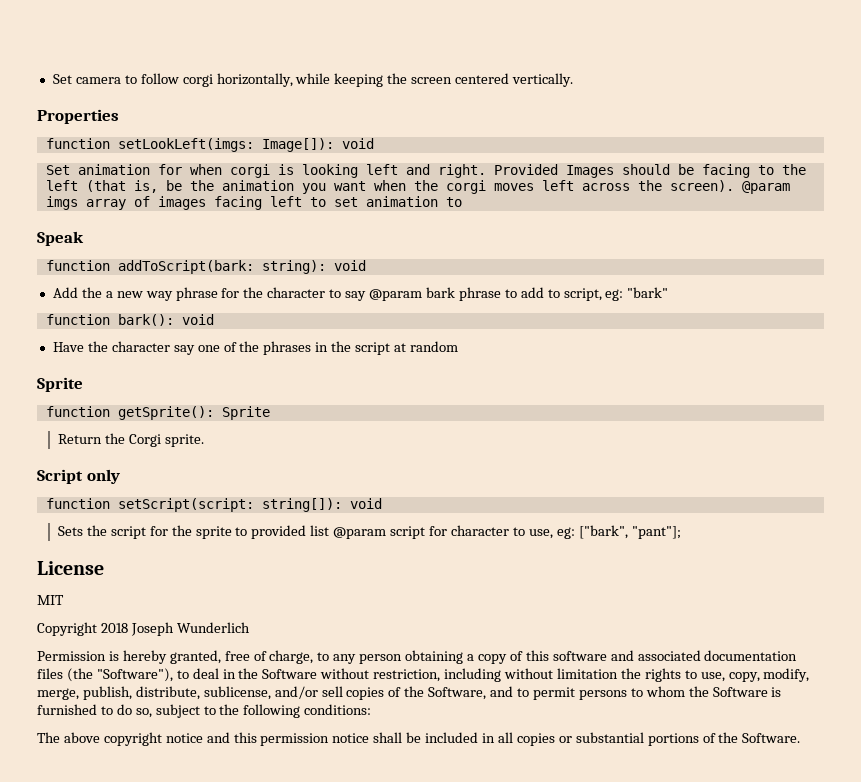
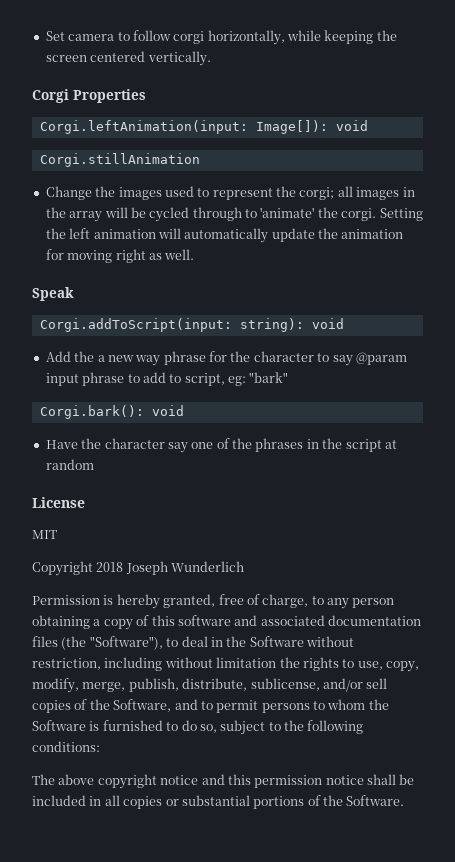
- Properties
+ Corgi Properties
- function setLookLeft(imgs: Image[]): void
+ Corgi.leftAnimation(input: Image[]): void
- Set animation for when corgi is looking left and right. Provided Images should be facing to the left (that is, be the animation you want when the corgi moves left across the screen). @param imgs array of images facing left to set animation to
+ Corgi.stillAnimation
+ Change the images used to represent the corgi; all images in the array will be cycled through to 'animate' the corgi. Setting the left animation will automatically update the animation for moving right as well.
- function addToScript(bark: string): void
+ Corgi.addToScript(input: string): void
- Add the a new way phrase for the character to say @param bark phrase to add to script, eg: "bark"
+ Add the a new way phrase for the character to say @param input phrase to add to script, eg: "bark"
- function bark(): void
+ Corgi.bark(): void
  Have the character say one of the phrases in the script at random
- Sprite
- function getSprite(): Sprite
- Return the Corgi sprite.
- Script only
- function setScript(script: string[]): void
- Sets the script for the sprite to provided list @param script for character to use, eg: ["bark", "pant"];

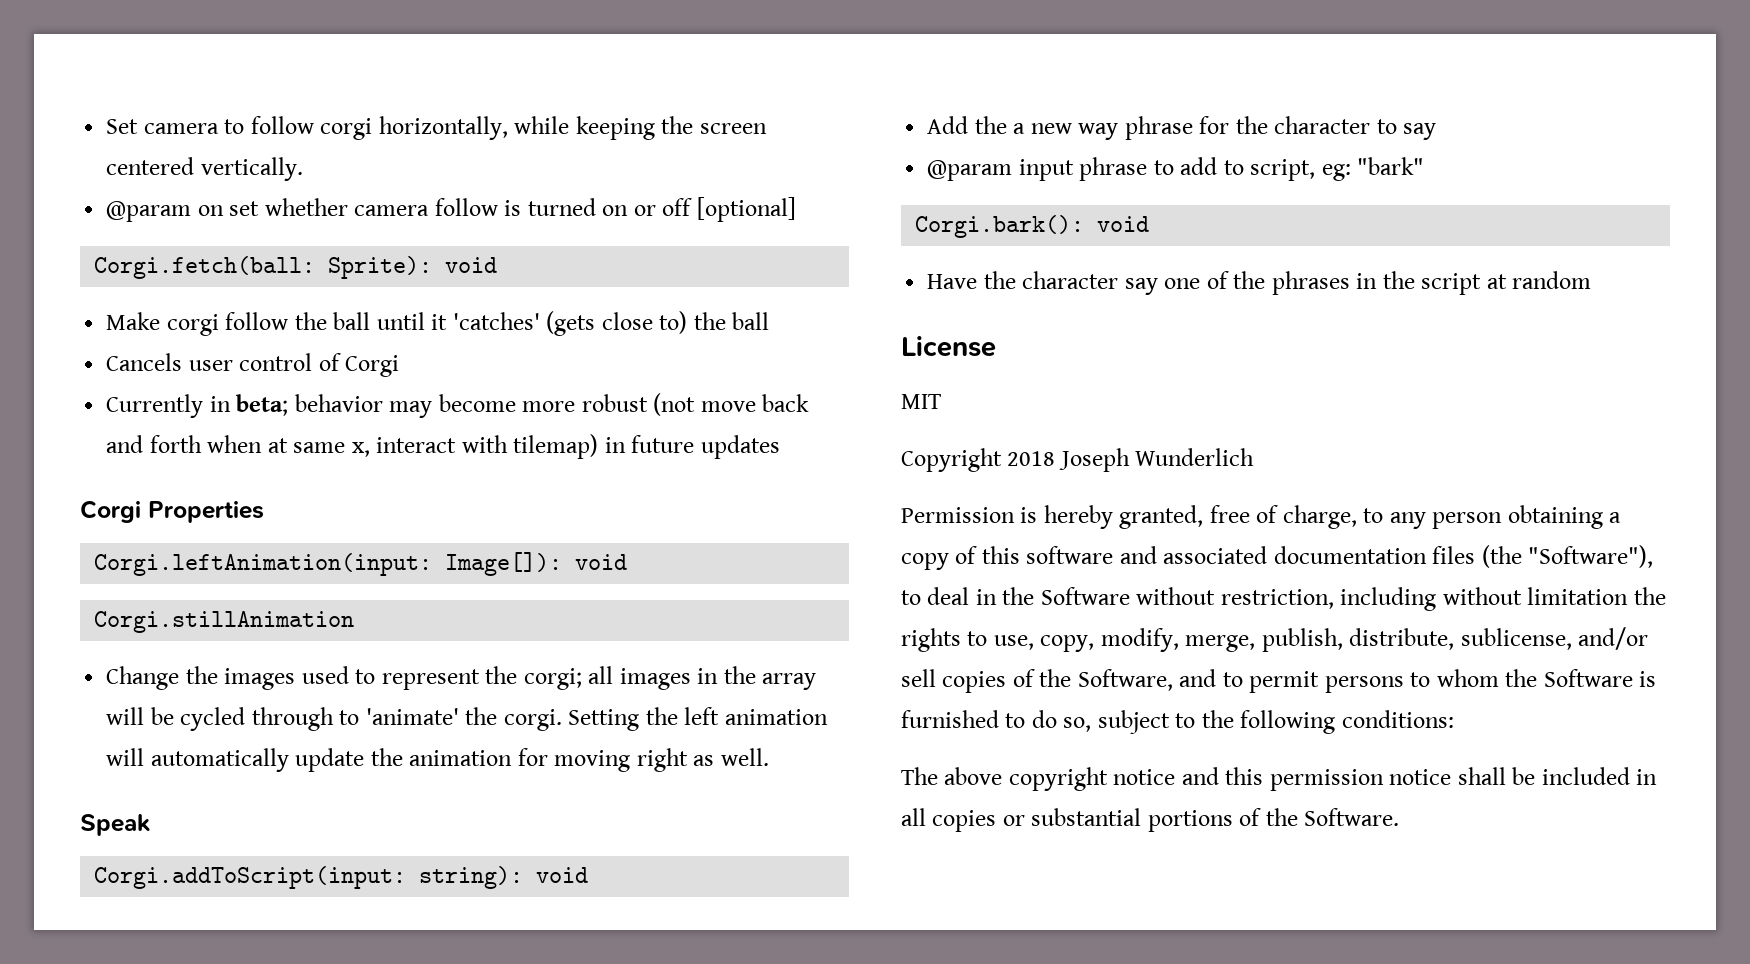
+ @param on set whether camera follow is turned on or off [optional]
+ Corgi.fetch(ball: Sprite): void
+ Make corgi follow the ball until it 'catches' (gets close to) the ball
+ Cancels user control of Corgi
+ Currently in beta; behavior may become more robust (not move back and forth when at same x, interact with tilemap) in future updates
- Add the a new way phrase for the character to say @param input phrase to add to script, eg: "bark"
+ Add the a new way phrase for the character to say
+ @param input phrase to add to script, eg: "bark"

